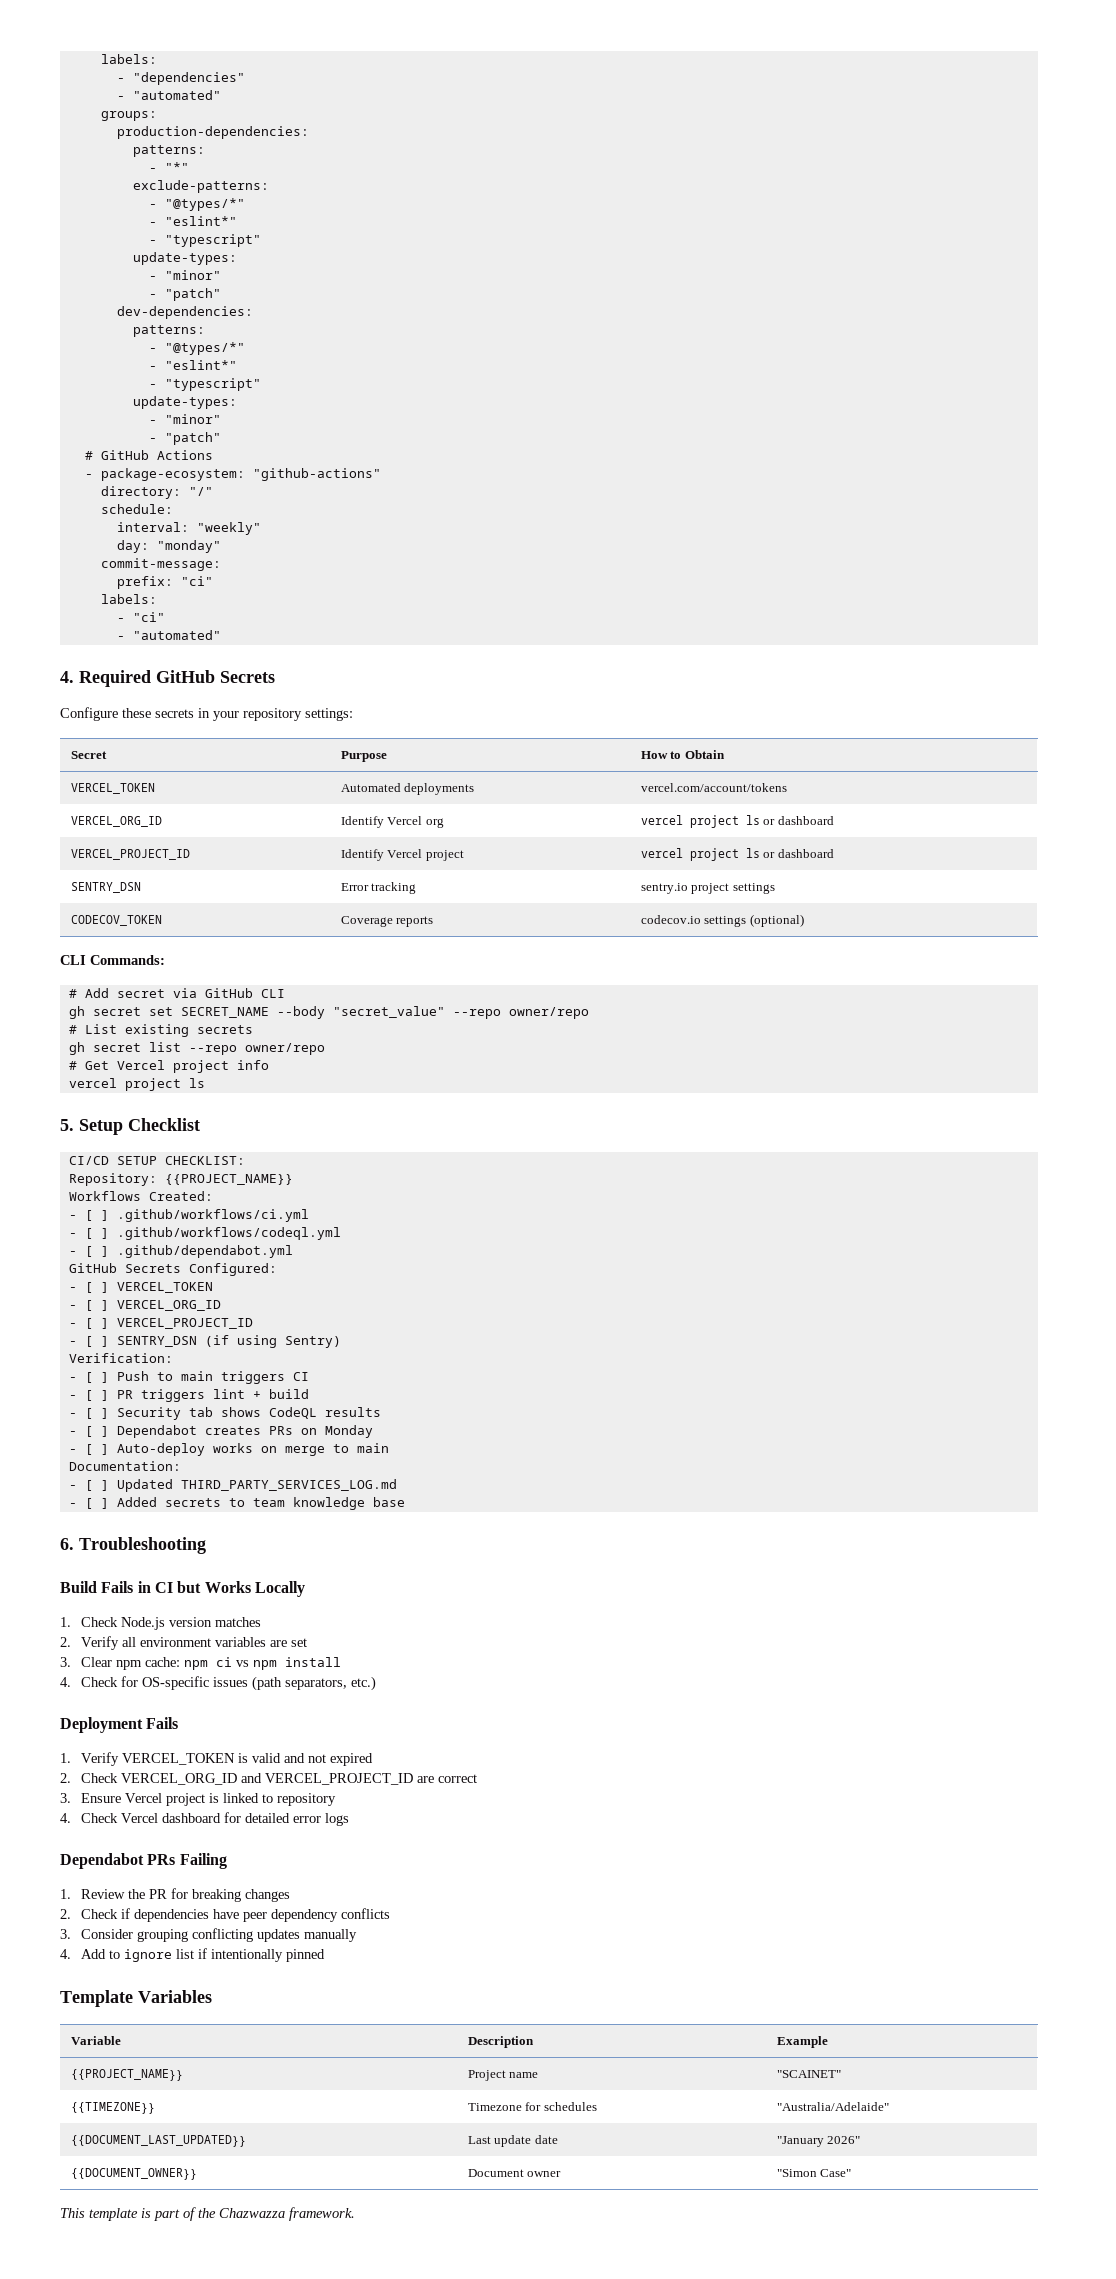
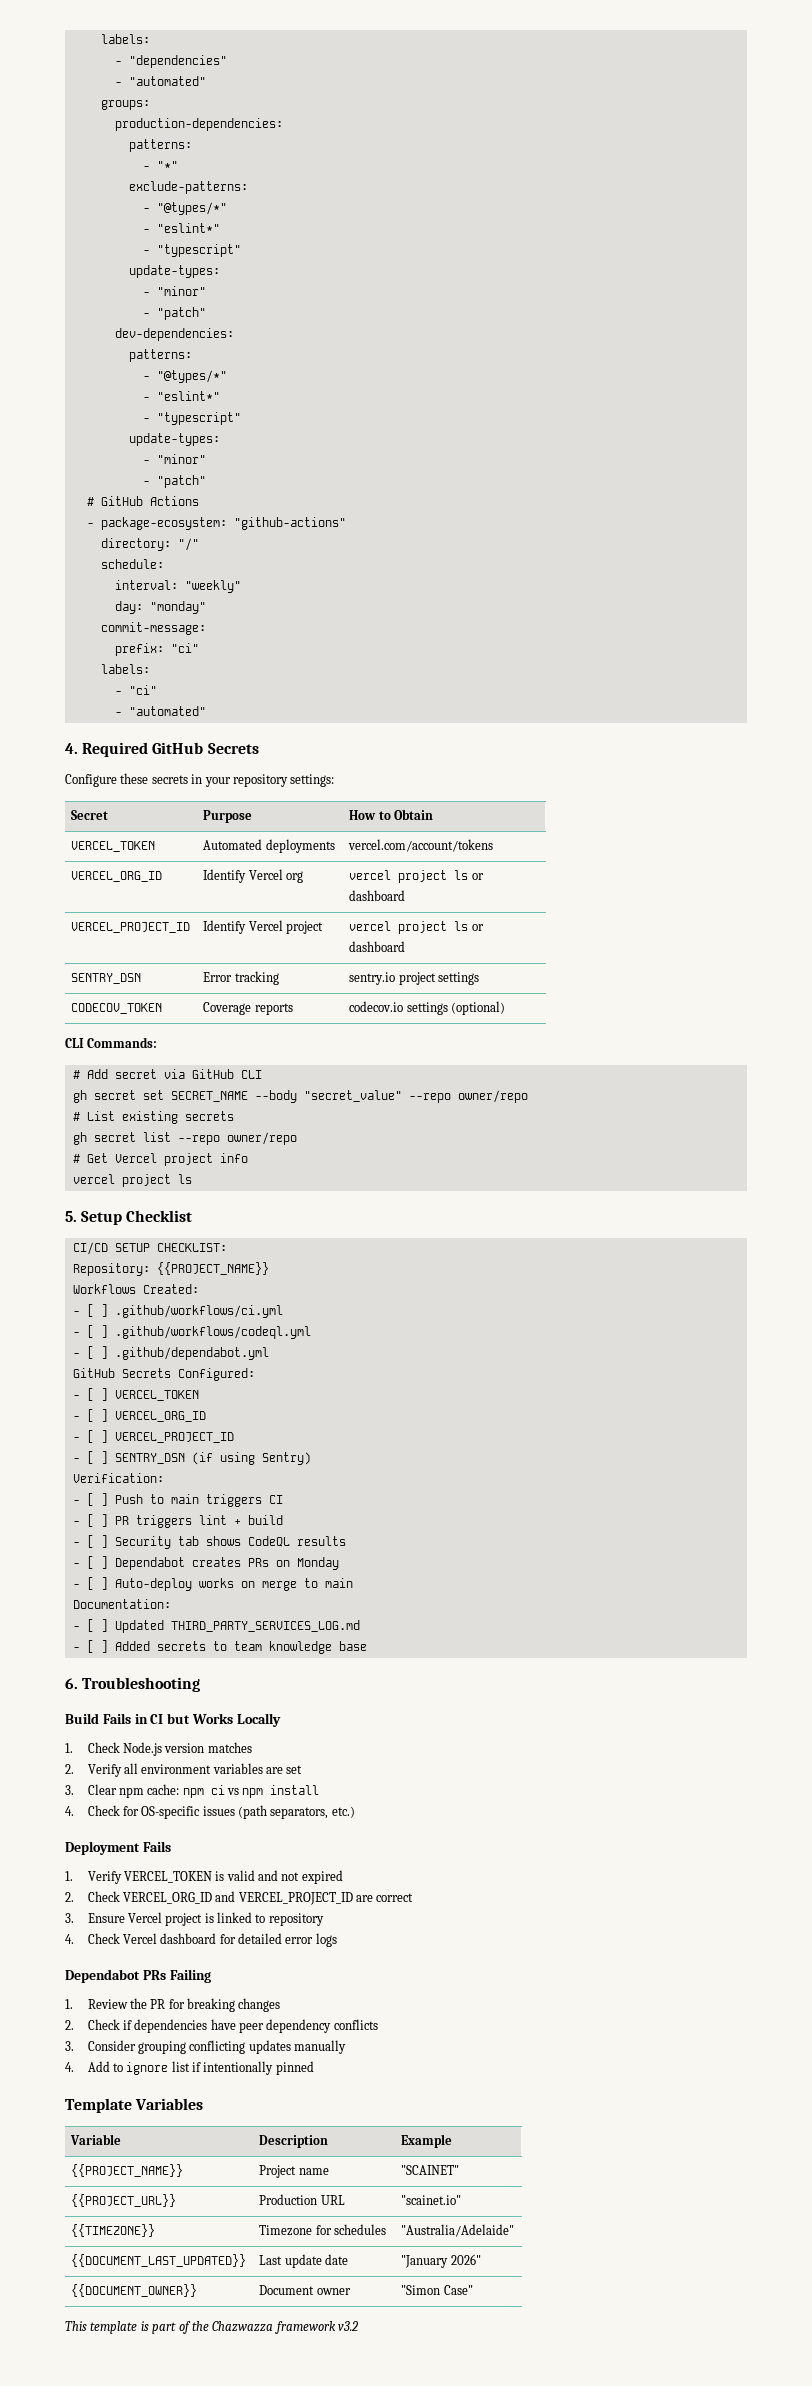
+ {{PROJECT_URL}} | Production URL | "scainet.io"
- This template is part of the Chazwazza framework.
+ This template is part of the Chazwazza framework v3.2

